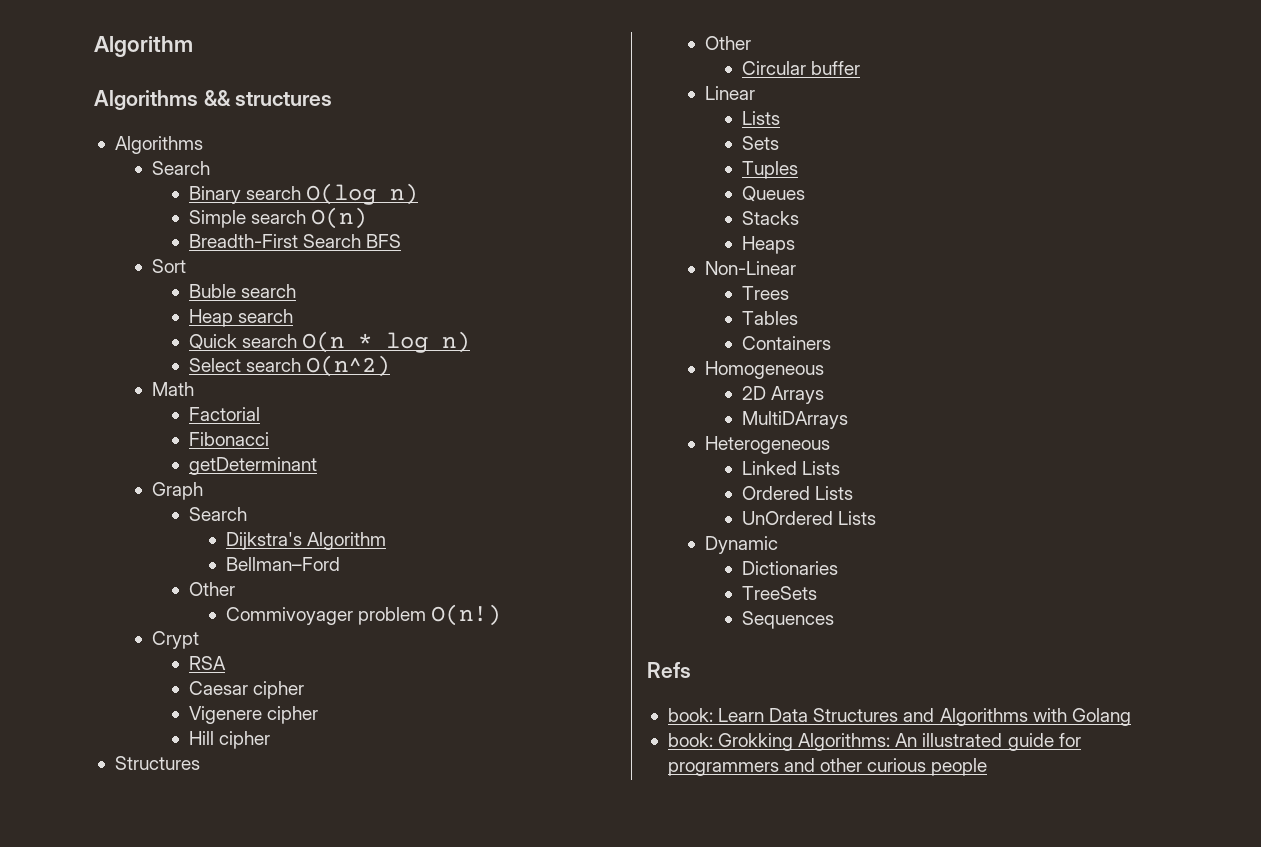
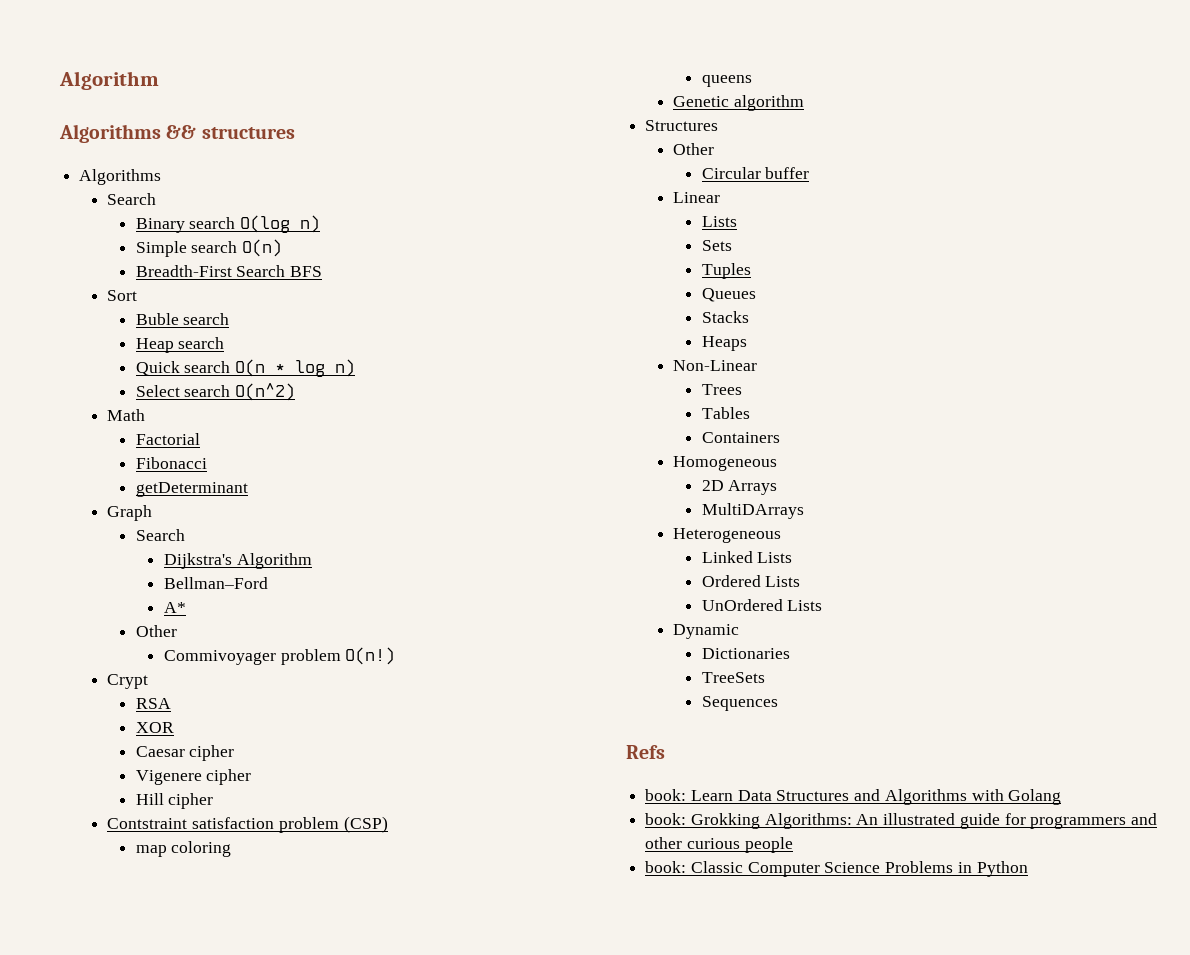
+ A*
+ XOR
+ Contstraint satisfaction problem (CSP)
+ map coloring
+ queens
+ Genetic algorithm
+ book: Classic Computer Science Problems in Python

